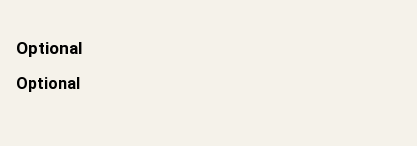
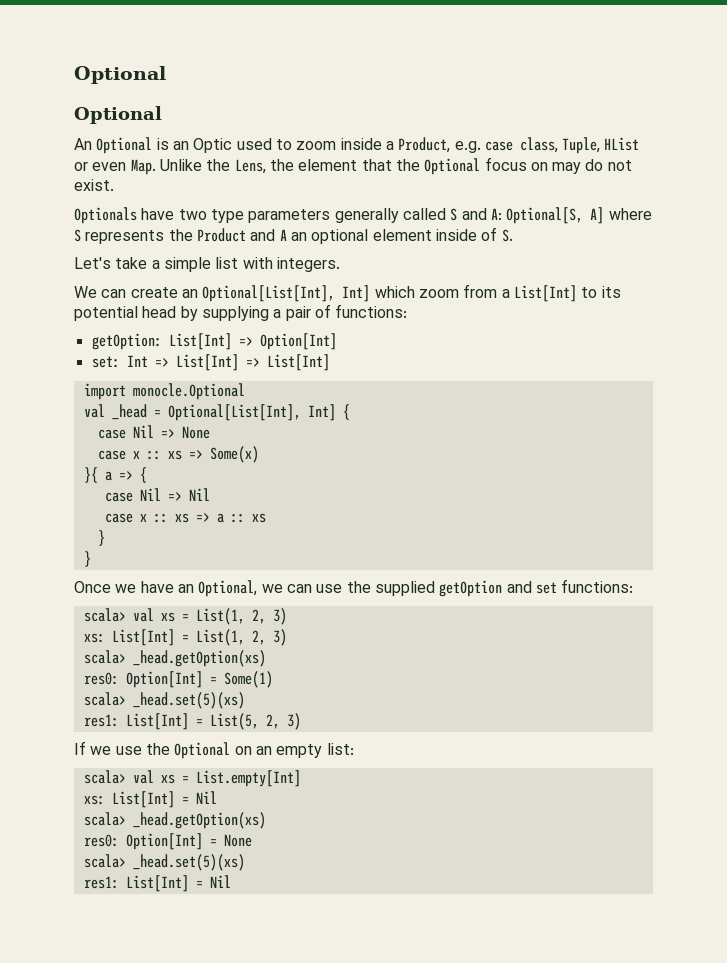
+ An Optional is an Optic used to zoom inside a Product, e.g. case class, Tuple, HList or even Map. Unlike the Lens, the element that the Optional focus on may do not exist.
+ Optionals have two type parameters generally called S and A: Optional[S, A] where S represents the Product and A an optional element inside of S.
+ Let's take a simple list with integers.
+ We can create an Optional[List[Int], Int] which zoom from a List[Int] to its potential head by supplying a pair of functions:
+ getOption: List[Int] => Option[Int]
+ set: Int => List[Int] => List[Int]
+ import monocle.Optional
+ val _head = Optional[List[Int], Int] {
+ case Nil => None
+ case x :: xs => Some(x)
+ }{ a => {
+ case Nil => Nil
+ case x :: xs => a :: xs
+ }
+ }
+ Once we have an Optional, we can use the supplied getOption and set functions:
+ scala> val xs = List(1, 2, 3)
+ xs: List[Int] = List(1, 2, 3)
+ scala> _head.getOption(xs)
+ res0: Option[Int] = Some(1)
+ scala> _head.set(5)(xs)
+ res1: List[Int] = List(5, 2, 3)
+ If we use the Optional on an empty list:
+ scala> val xs = List.empty[Int]
+ xs: List[Int] = Nil
+ scala> _head.getOption(xs)
+ res0: Option[Int] = None
+ scala> _head.set(5)(xs)
+ res1: List[Int] = Nil

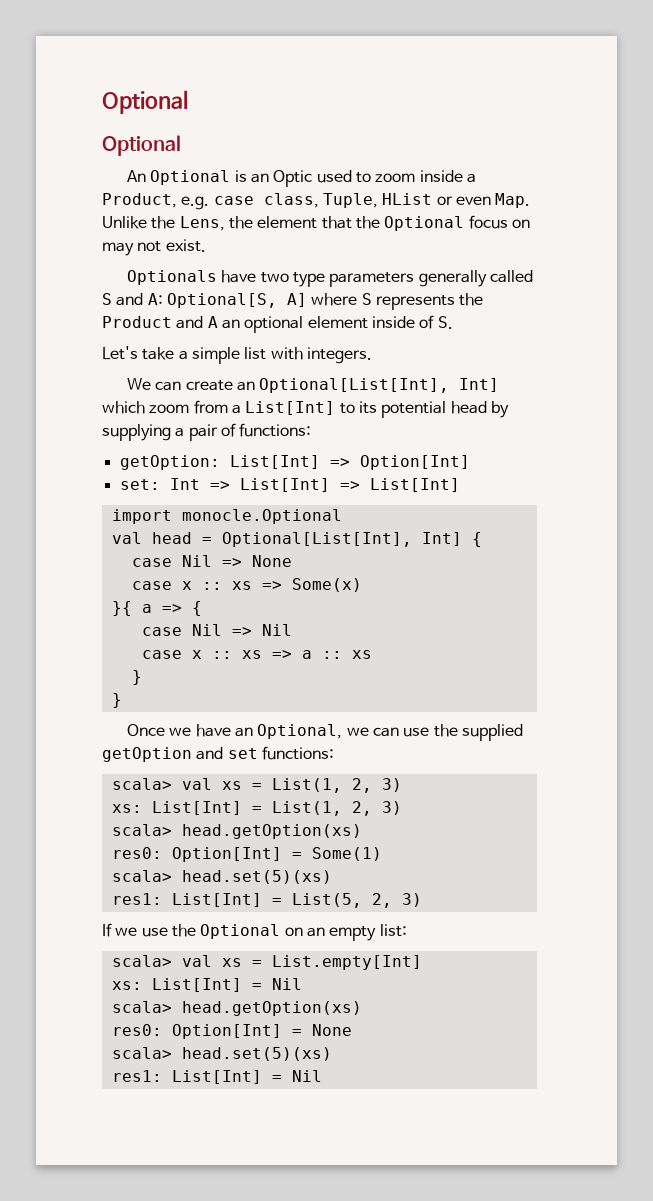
- An Optional is an Optic used to zoom inside a Product, e.g. case class, Tuple, HList or even Map. Unlike the Lens, the element that the Optional focus on may do not exist.
+ An Optional is an Optic used to zoom inside a Product, e.g. case class, Tuple, HList or even Map. Unlike the Lens, the element that the Optional focus on may not exist.
- val _head = Optional[List[Int], Int] {
+ val head = Optional[List[Int], Int] {
  xs: List[Int] = List(1, 2, 3)
- scala> _head.getOption(xs)
+ scala> head.getOption(xs)
  res0: Option[Int] = Some(1)
- scala> _head.set(5)(xs)
+ scala> head.set(5)(xs)
  xs: List[Int] = Nil
- scala> _head.getOption(xs)
+ scala> head.getOption(xs)
  res0: Option[Int] = None
- scala> _head.set(5)(xs)
+ scala> head.set(5)(xs)

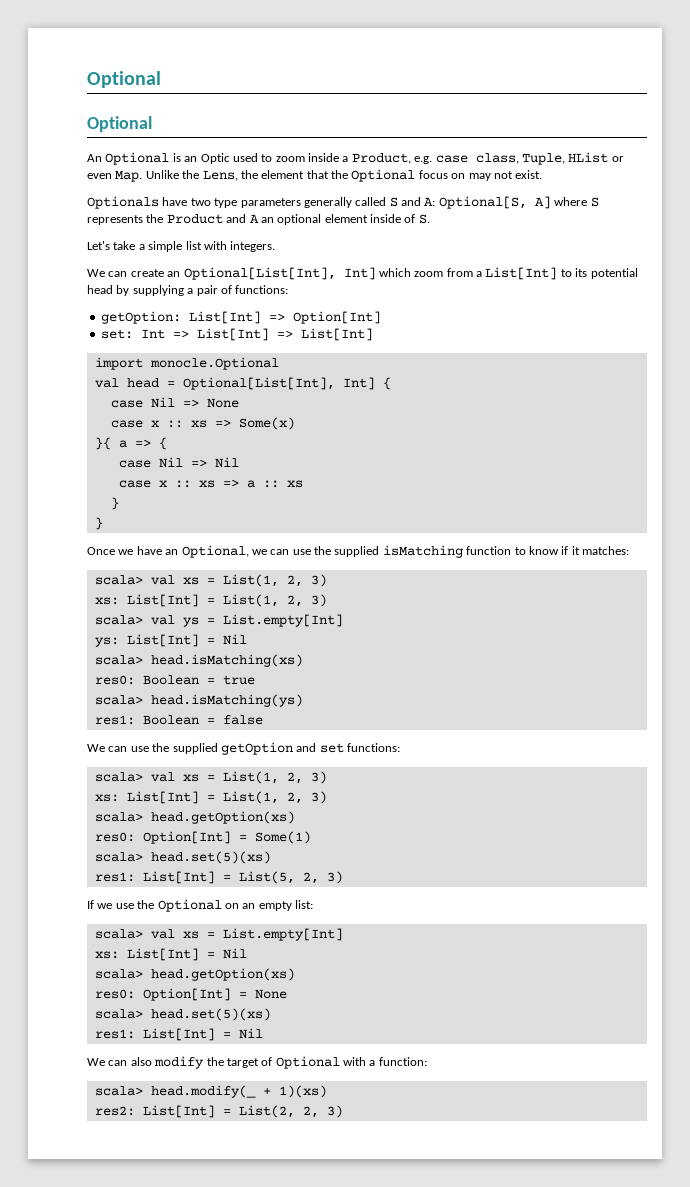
- Once we have an Optional, we can use the supplied getOption and set functions:
+ Once we have an Optional, we can use the supplied isMatching function to know if it matches:
+ scala> val xs = List(1, 2, 3)
+ xs: List[Int] = List(1, 2, 3)
+ scala> val ys = List.empty[Int]
+ ys: List[Int] = Nil
+ scala> head.isMatching(xs)
+ res0: Boolean = true
+ scala> head.isMatching(ys)
+ res1: Boolean = false
+ We can use the supplied getOption and set functions:
+ We can also modify the target of Optional with a function:
+ scala> head.modify(_ + 1)(xs)
+ res2: List[Int] = List(2, 2, 3)

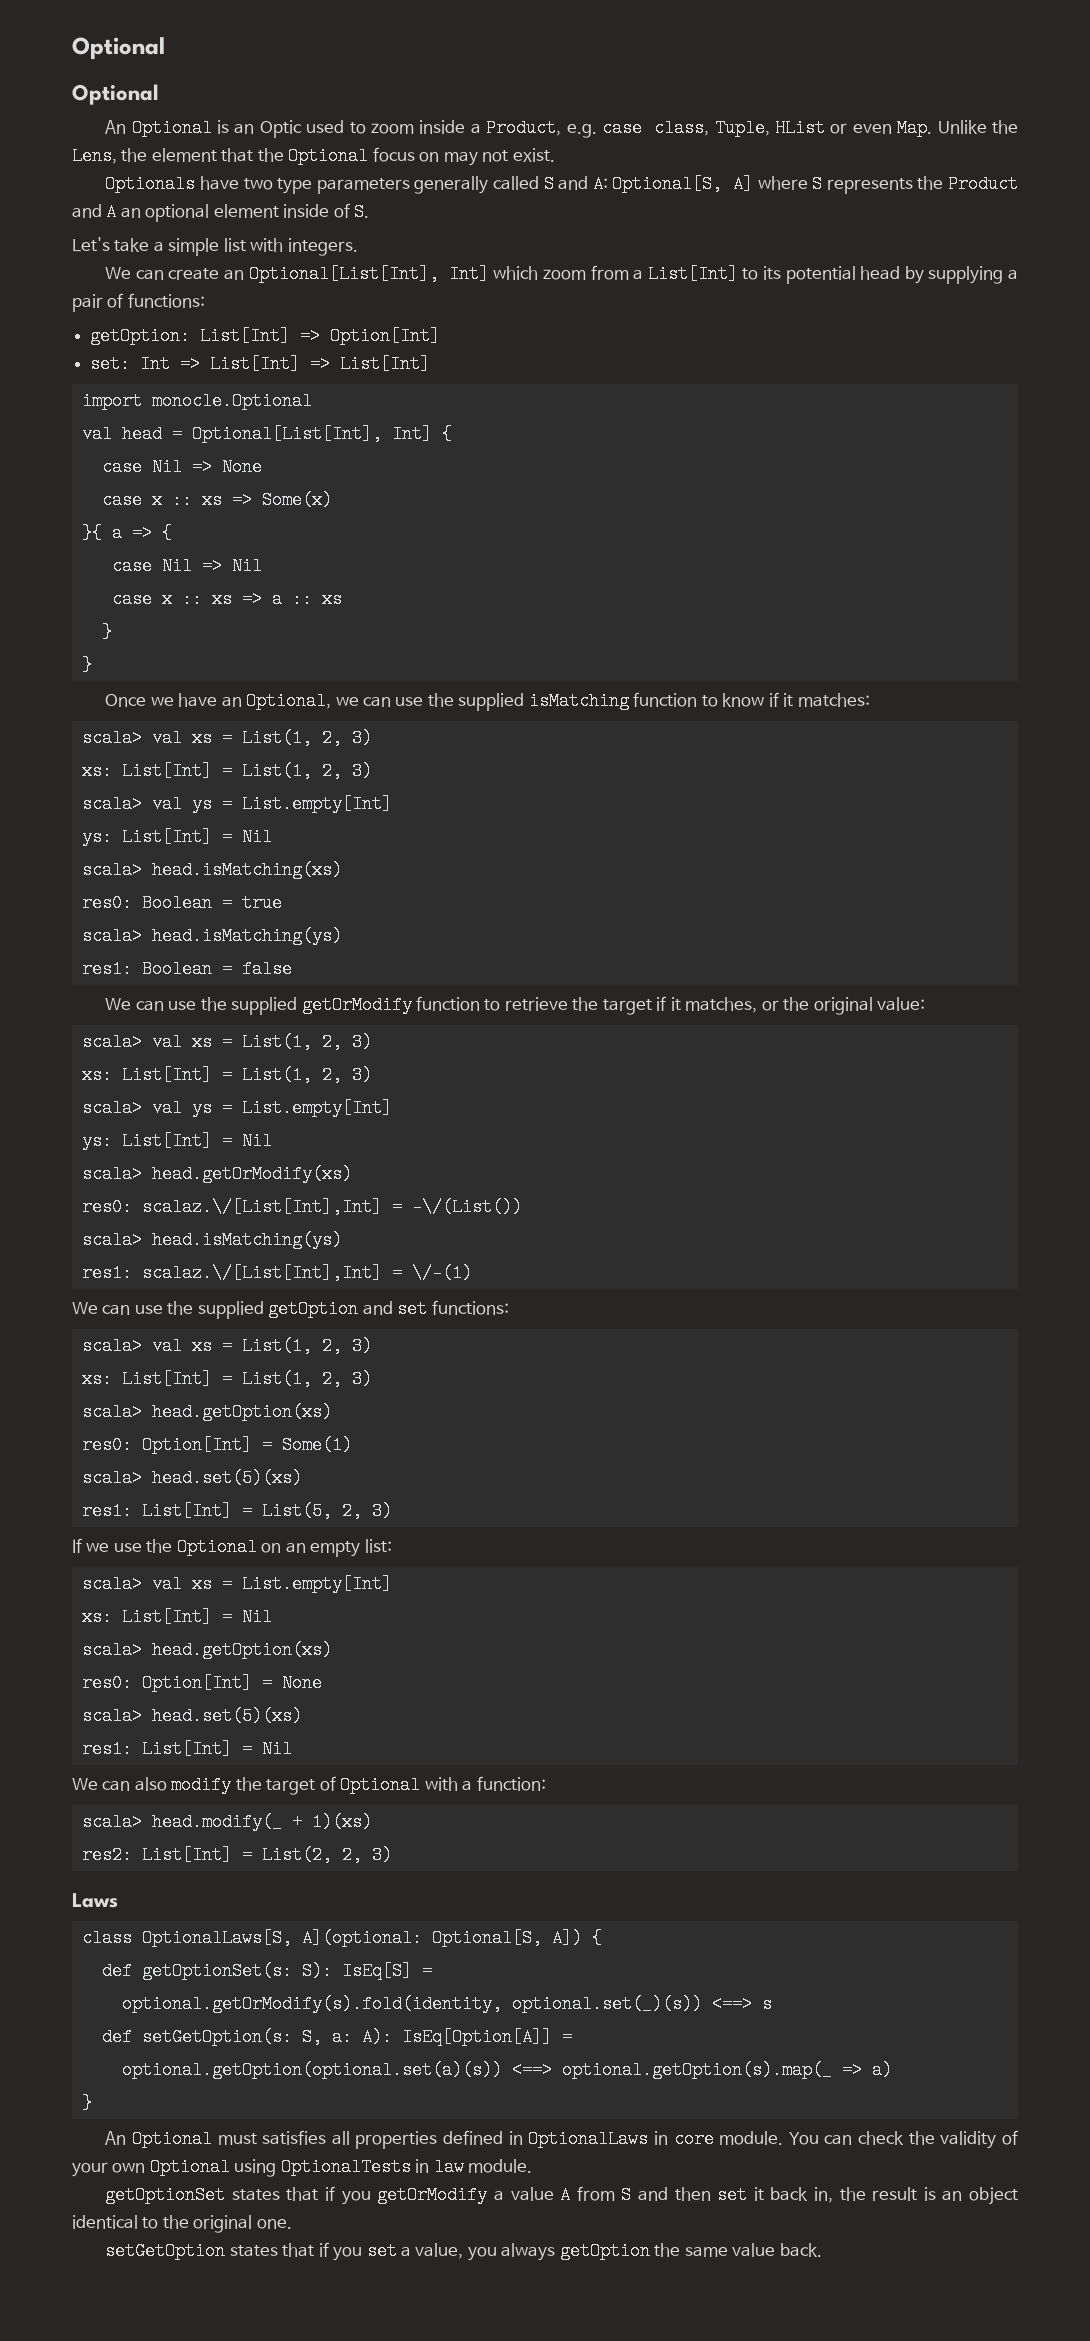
+ We can use the supplied getOrModify function to retrieve the target if it matches, or the original value:
+ scala> val xs = List(1, 2, 3)
+ xs: List[Int] = List(1, 2, 3)
+ scala> val ys = List.empty[Int]
+ ys: List[Int] = Nil
+ scala> head.getOrModify(xs)
+ res0: scalaz.\/[List[Int],Int] = -\/(List())
+ scala> head.isMatching(ys)
+ res1: scalaz.\/[List[Int],Int] = \/-(1)
+ Laws
+ class OptionalLaws[S, A](optional: Optional[S, A]) {
+ def getOptionSet(s: S): IsEq[S] =
+ optional.getOrModify(s).fold(identity, optional.set(_)(s)) <==> s
+ def setGetOption(s: S, a: A): IsEq[Option[A]] =
+ optional.getOption(optional.set(a)(s)) <==> optional.getOption(s).map(_ => a)
+ }
+ An Optional must satisfies all properties defined in OptionalLaws in core module. You can check the validity of your own Optional using OptionalTests in law module.
+ getOptionSet states that if you getOrModify a value A from S and then set it back in, the result is an object identical to the original one.
+ setGetOption states that if you set a value, you always getOption the same value back.

